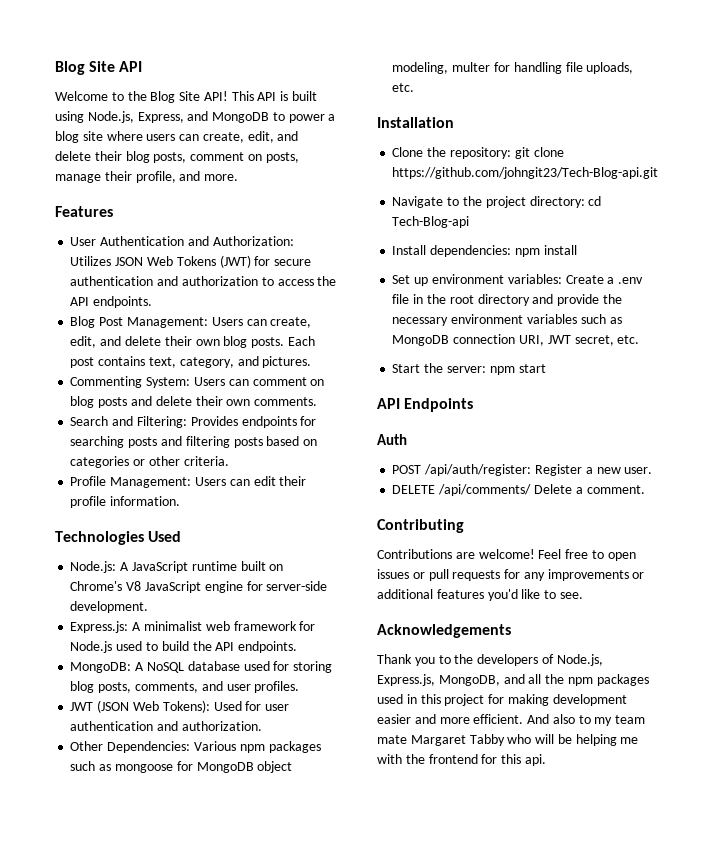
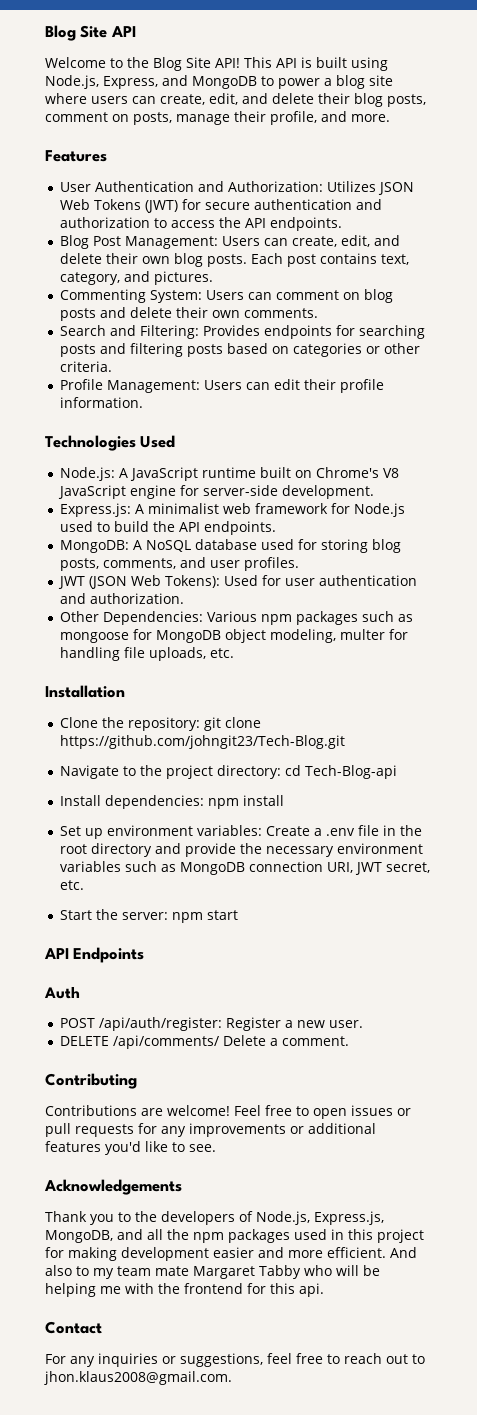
- Clone the repository: git clone https://github.com/johngit23/Tech-Blog-api.git
+ Clone the repository: git clone https://github.com/johngit23/Tech-Blog.git
+ Contact
+ For any inquiries or suggestions, feel free to reach out to jhon.klaus2008@gmail.com.

